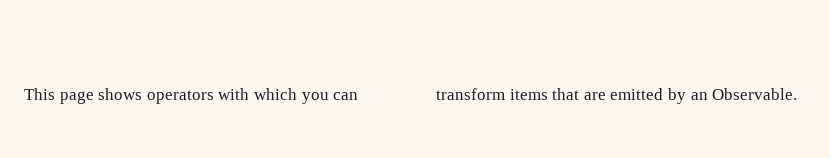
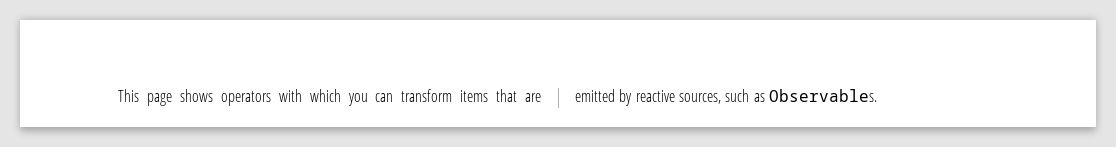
- This page shows operators with which you can transform items that are emitted by an Observable.
+ This page shows operators with which you can transform items that are emitted by reactive sources, such as Observables.

